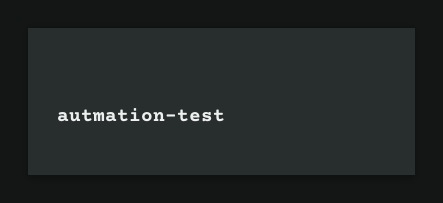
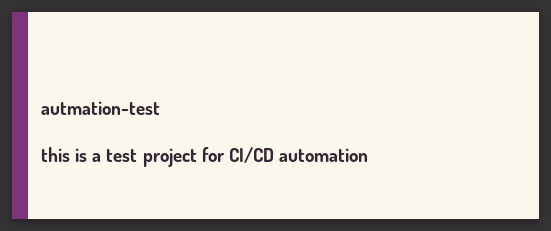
+ this is a test project for CI/CD automation

